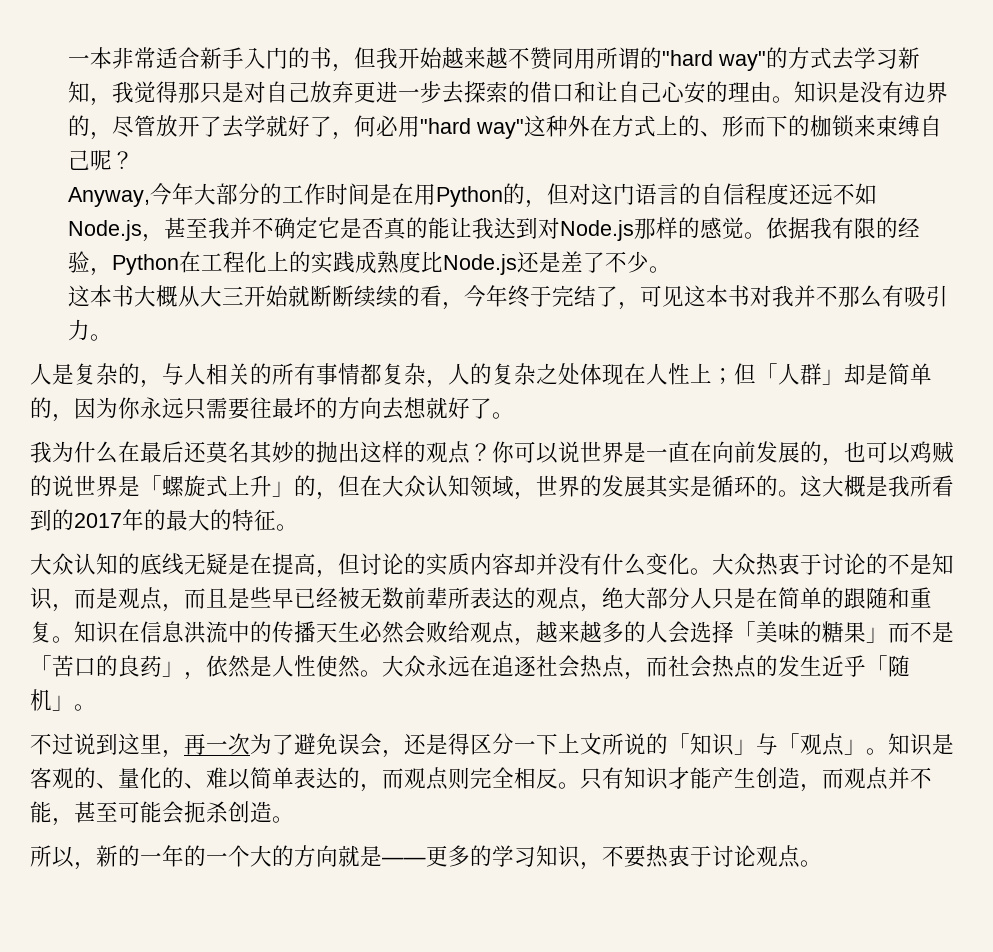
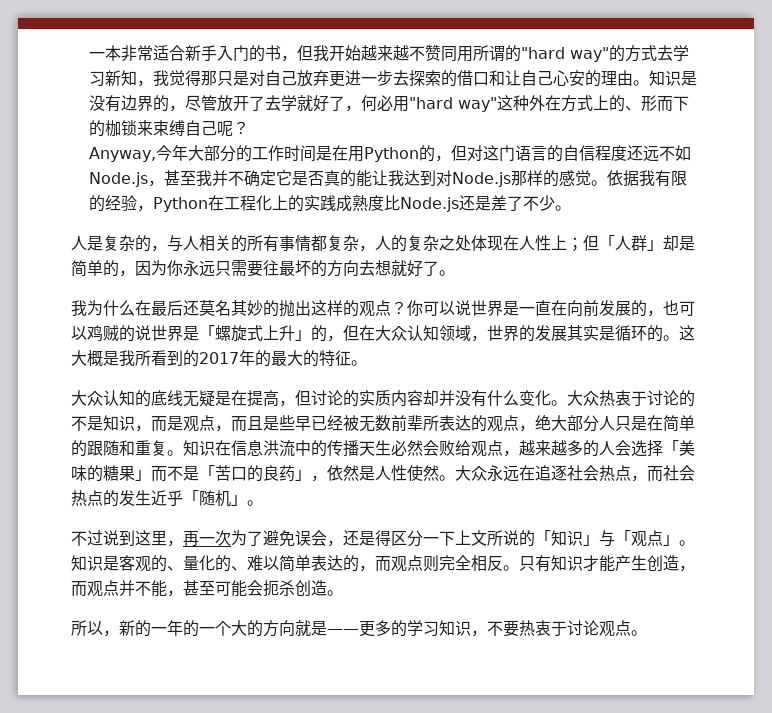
- 这本书大概从大三开始就断断续续的看，今年终于完结了，可见这本书对我并不那么有吸引力。

